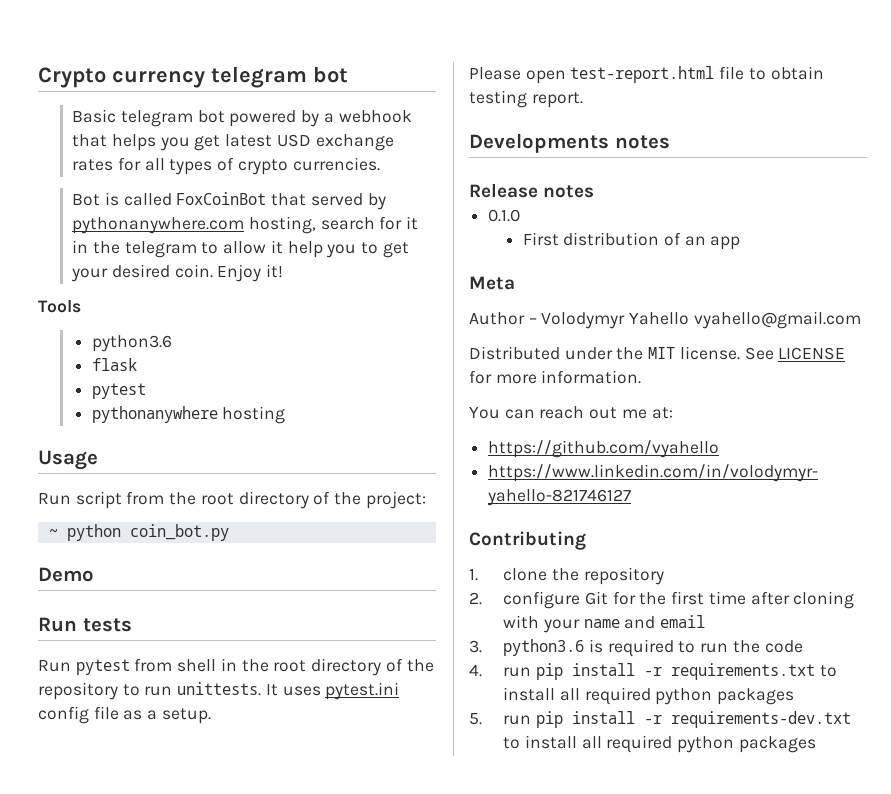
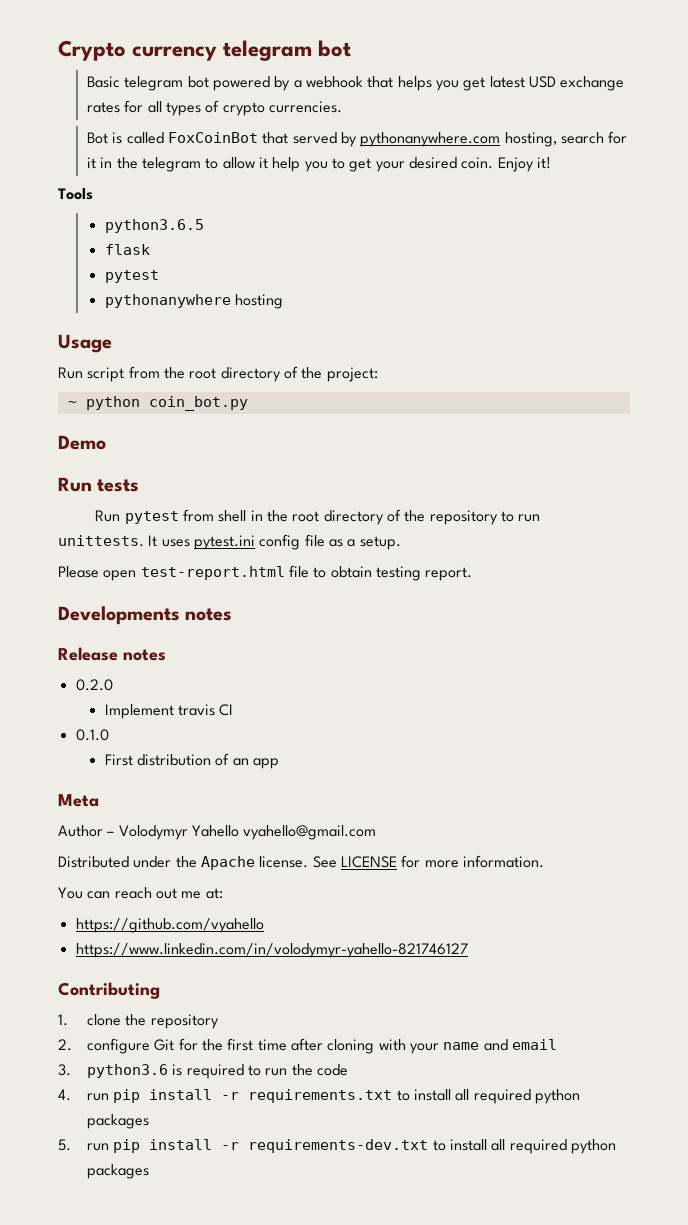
  Tools
- python3.6
+ python3.6.5
+ 0.2.0
+ Implement travis CI
- Distributed under the MIT license.
+ Distributed under the Apache license.

